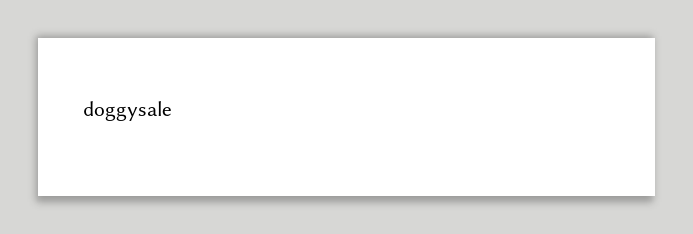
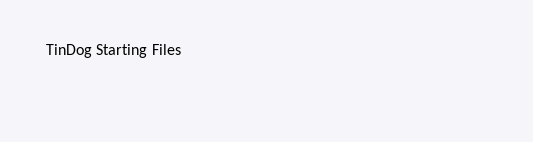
- doggysale
+ TinDog Starting Files

